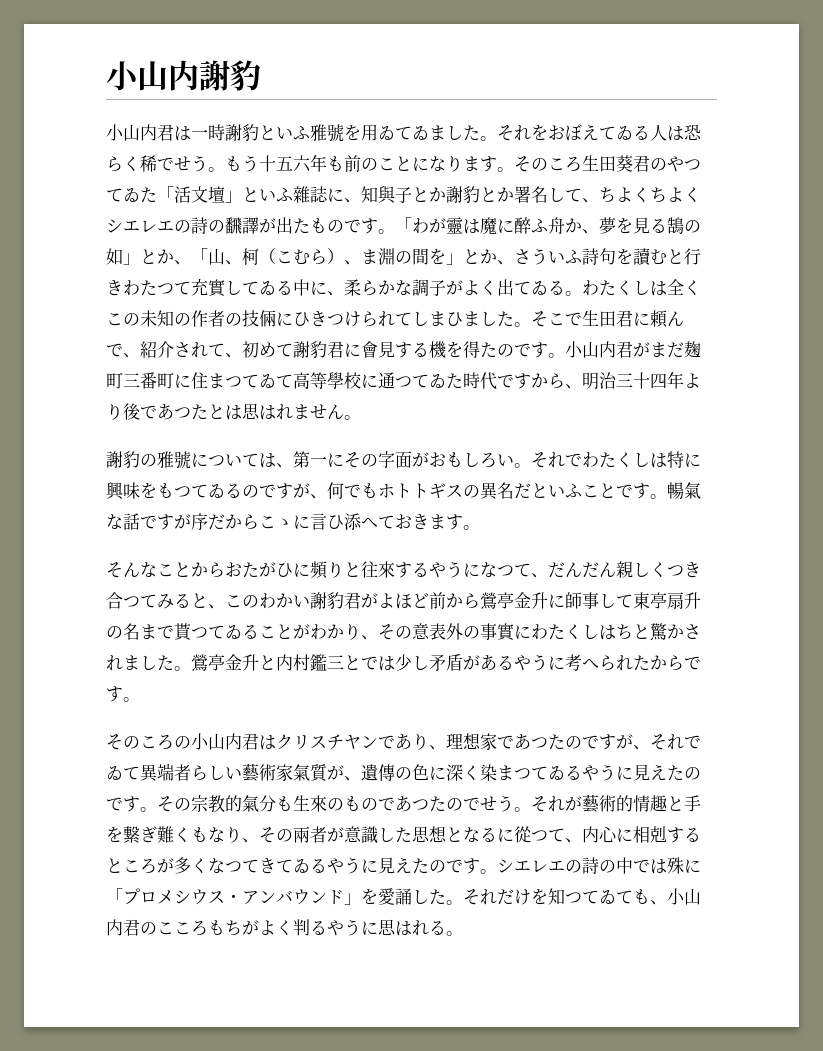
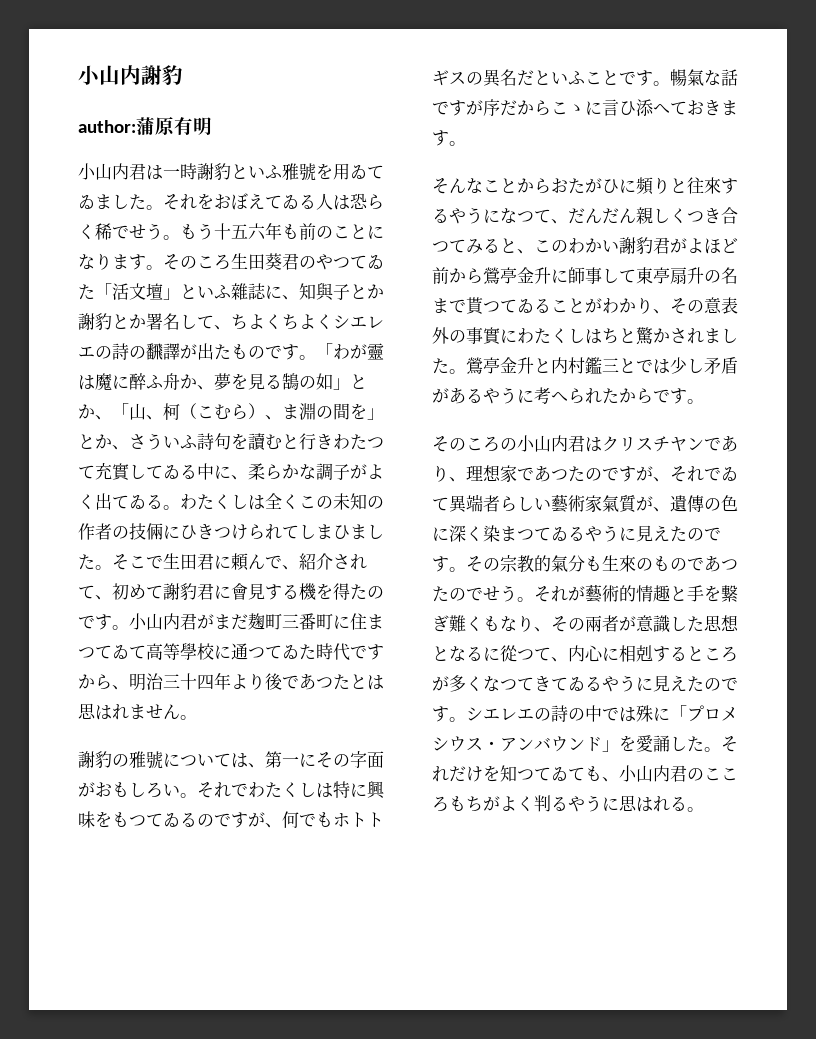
+ author:蒲原有明

